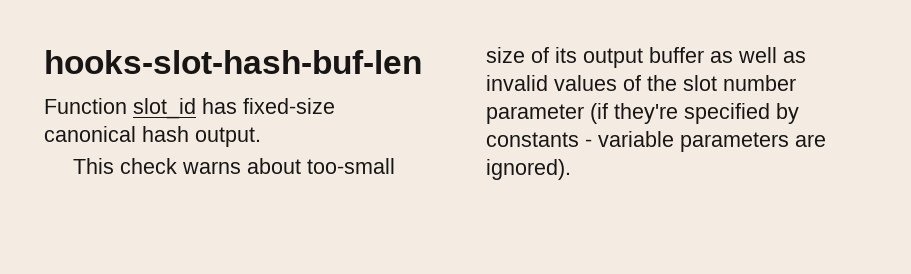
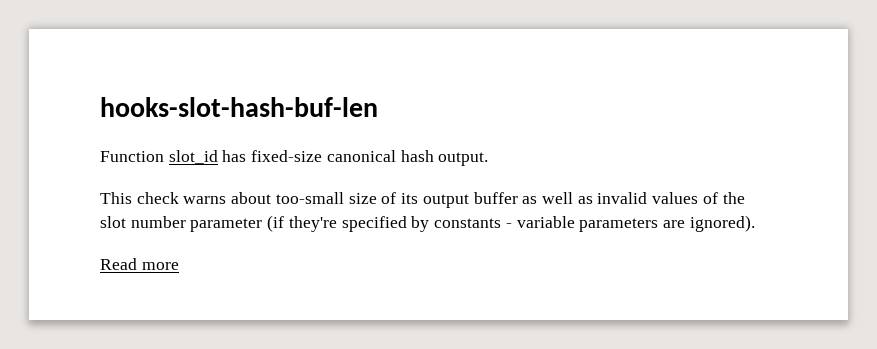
+ Read more

